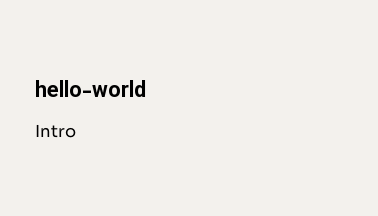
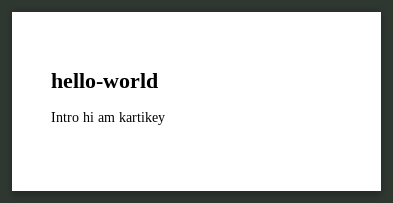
- Intro
+ Intro hi am kartikey

